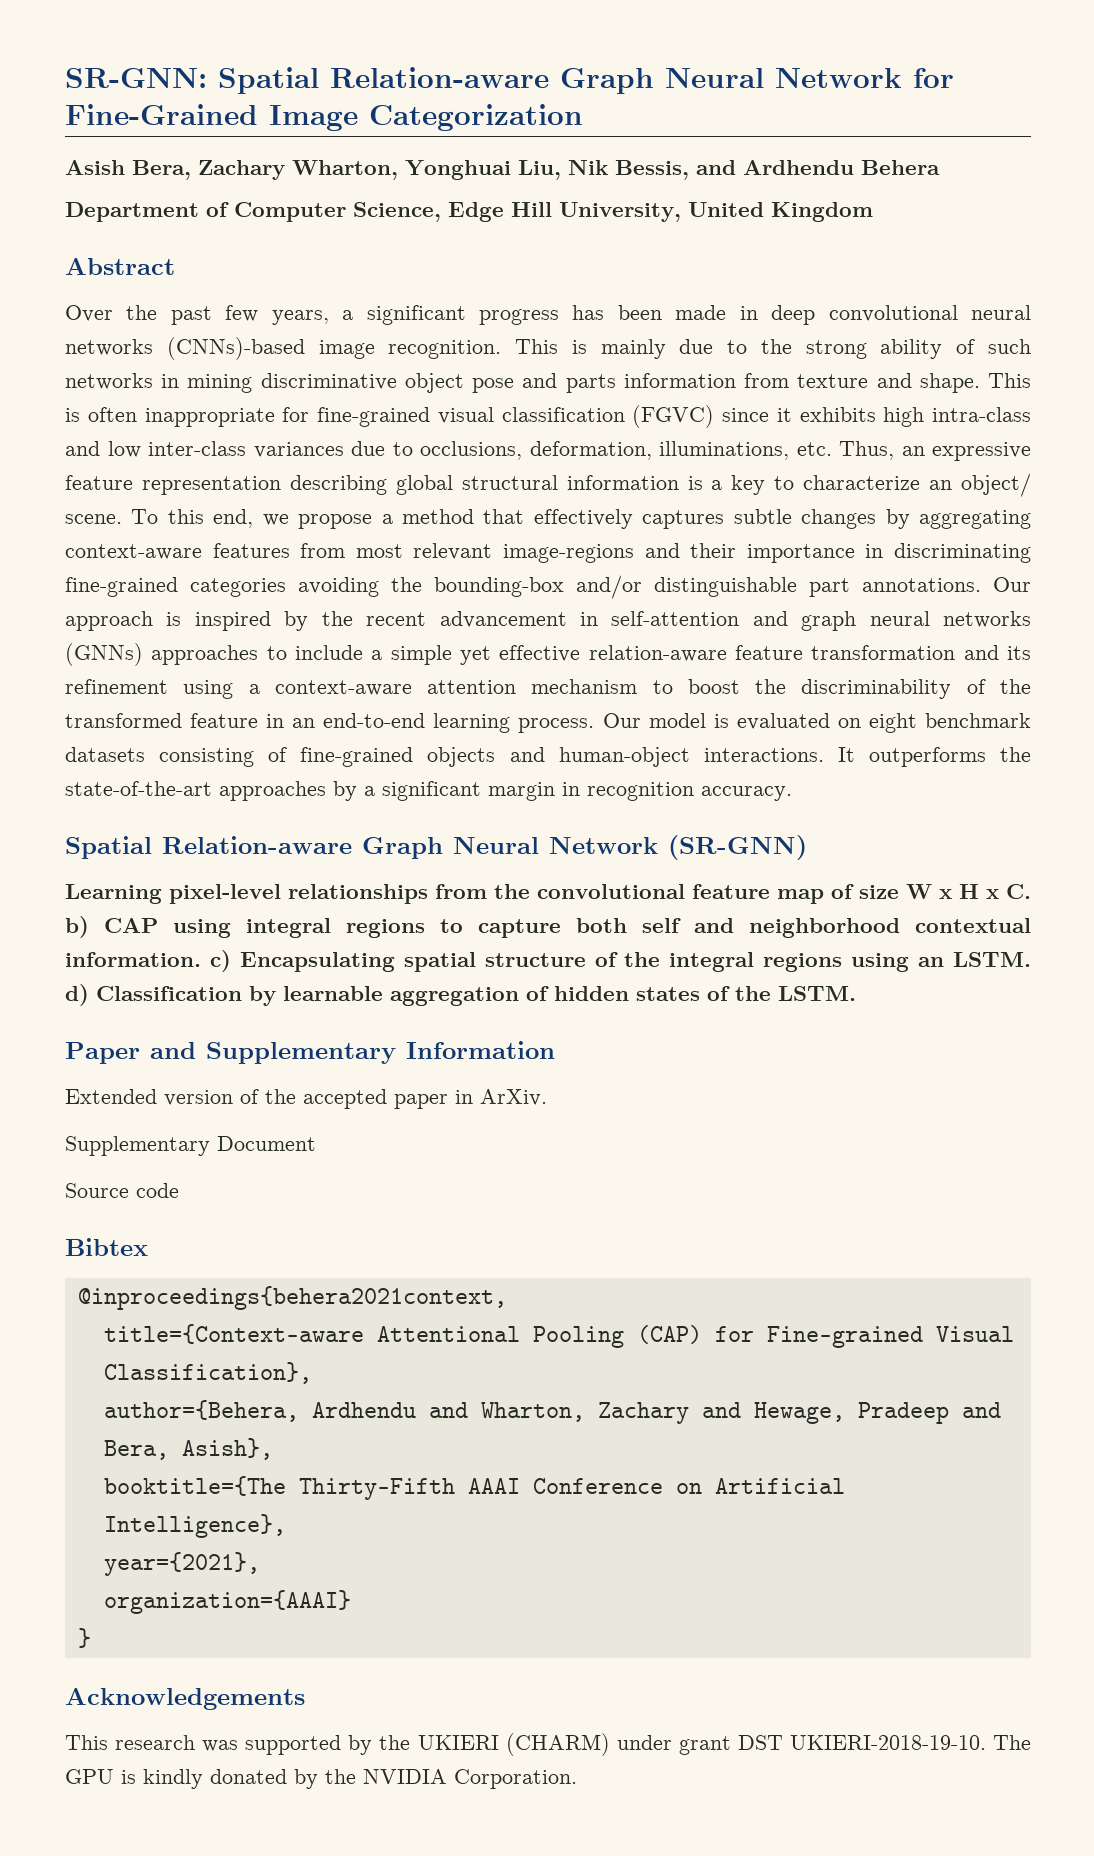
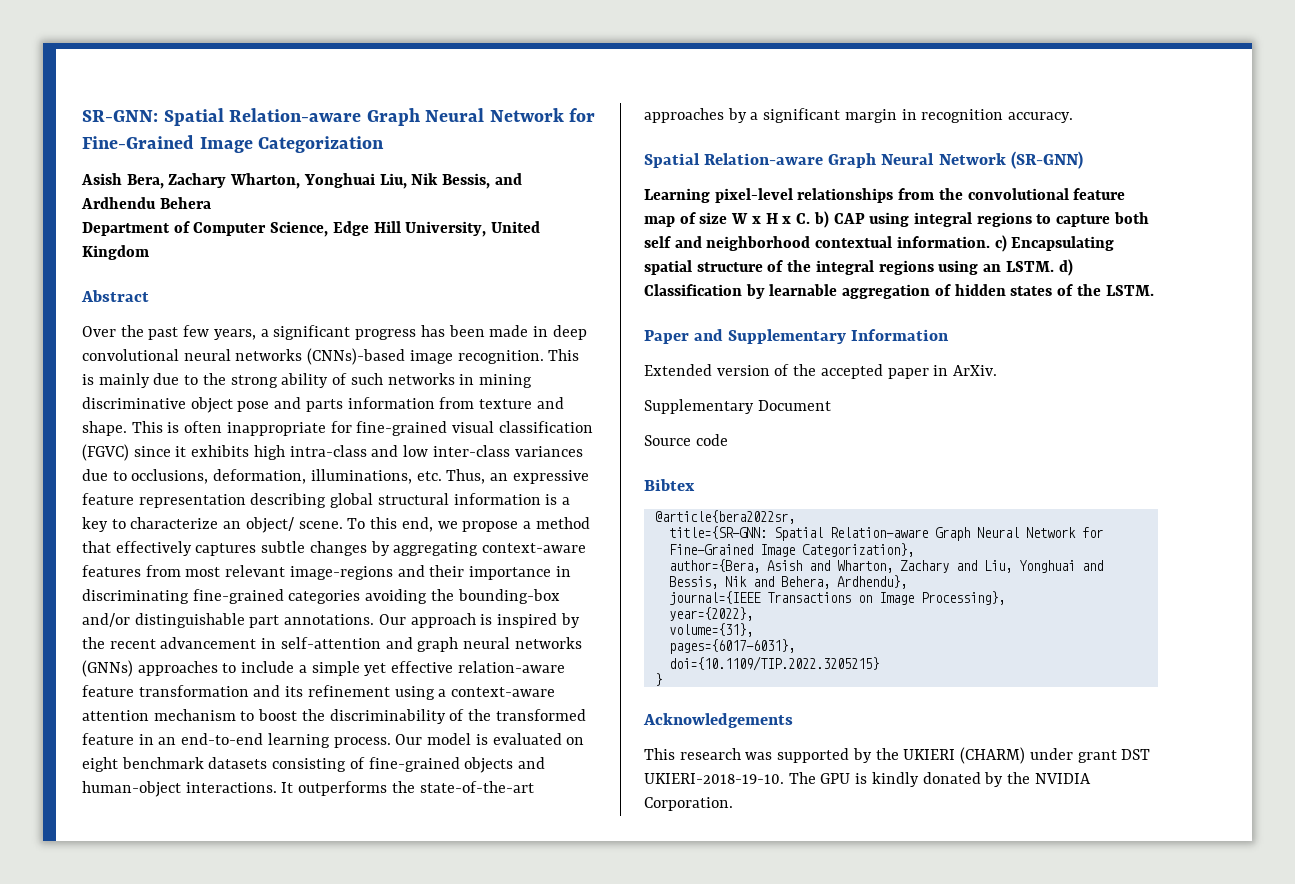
- @inproceedings{behera2021context,
- title={Context-aware Attentional Pooling (CAP) for Fine-grained Visual Classification},
- author={Behera, Ardhendu and Wharton, Zachary and Hewage, Pradeep and Bera, Asish},
- booktitle={The Thirty-Fifth AAAI Conference on Artificial Intelligence},
- year={2021},
- organization={AAAI}
+ @article{bera2022sr,
+ title={SR-GNN: Spatial Relation-aware Graph Neural Network for Fine-Grained Image Categorization},
+ author={Bera, Asish and Wharton, Zachary and Liu, Yonghuai and Bessis, Nik and Behera, Ardhendu},
+ journal={IEEE Transactions on Image Processing},
+ year={2022},
+ volume={31},
+ pages={6017-6031},
+ doi={10.1109/TIP.2022.3205215}

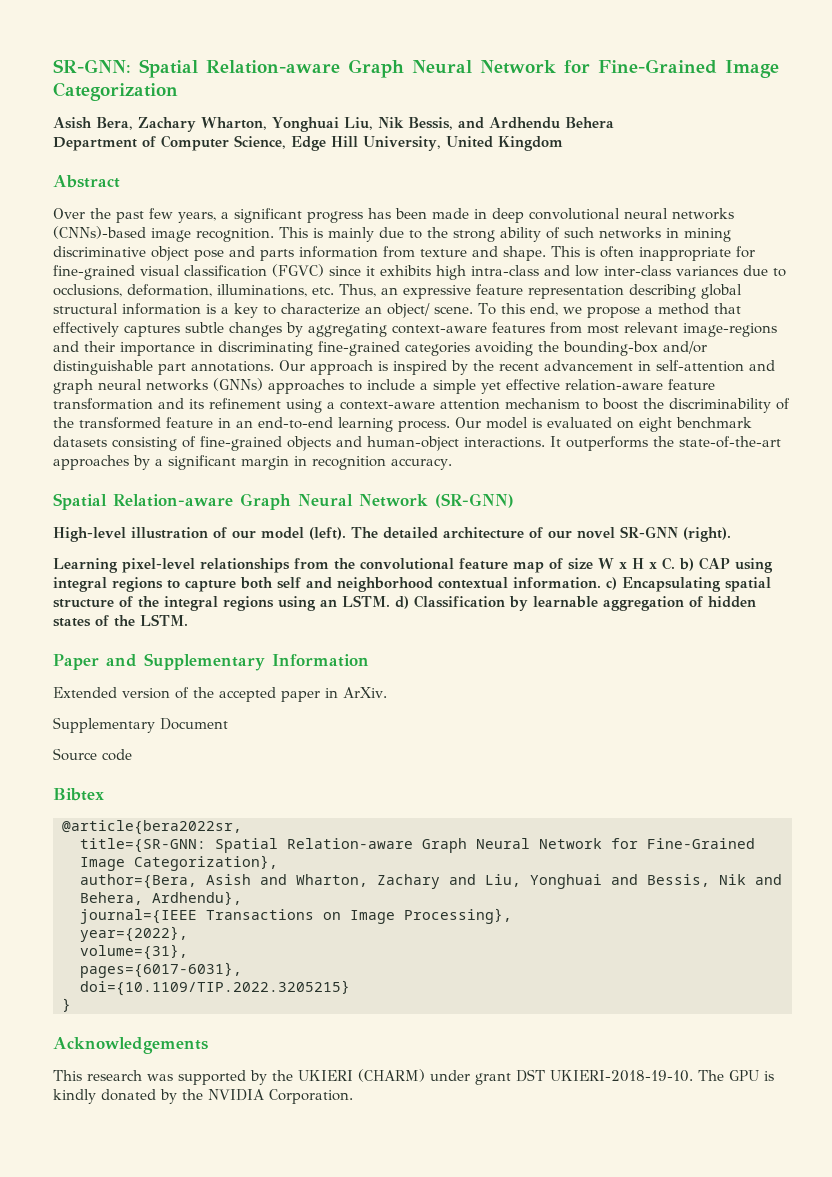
+ High-level illustration of our model (left). The detailed architecture of our novel SR-GNN (right).

